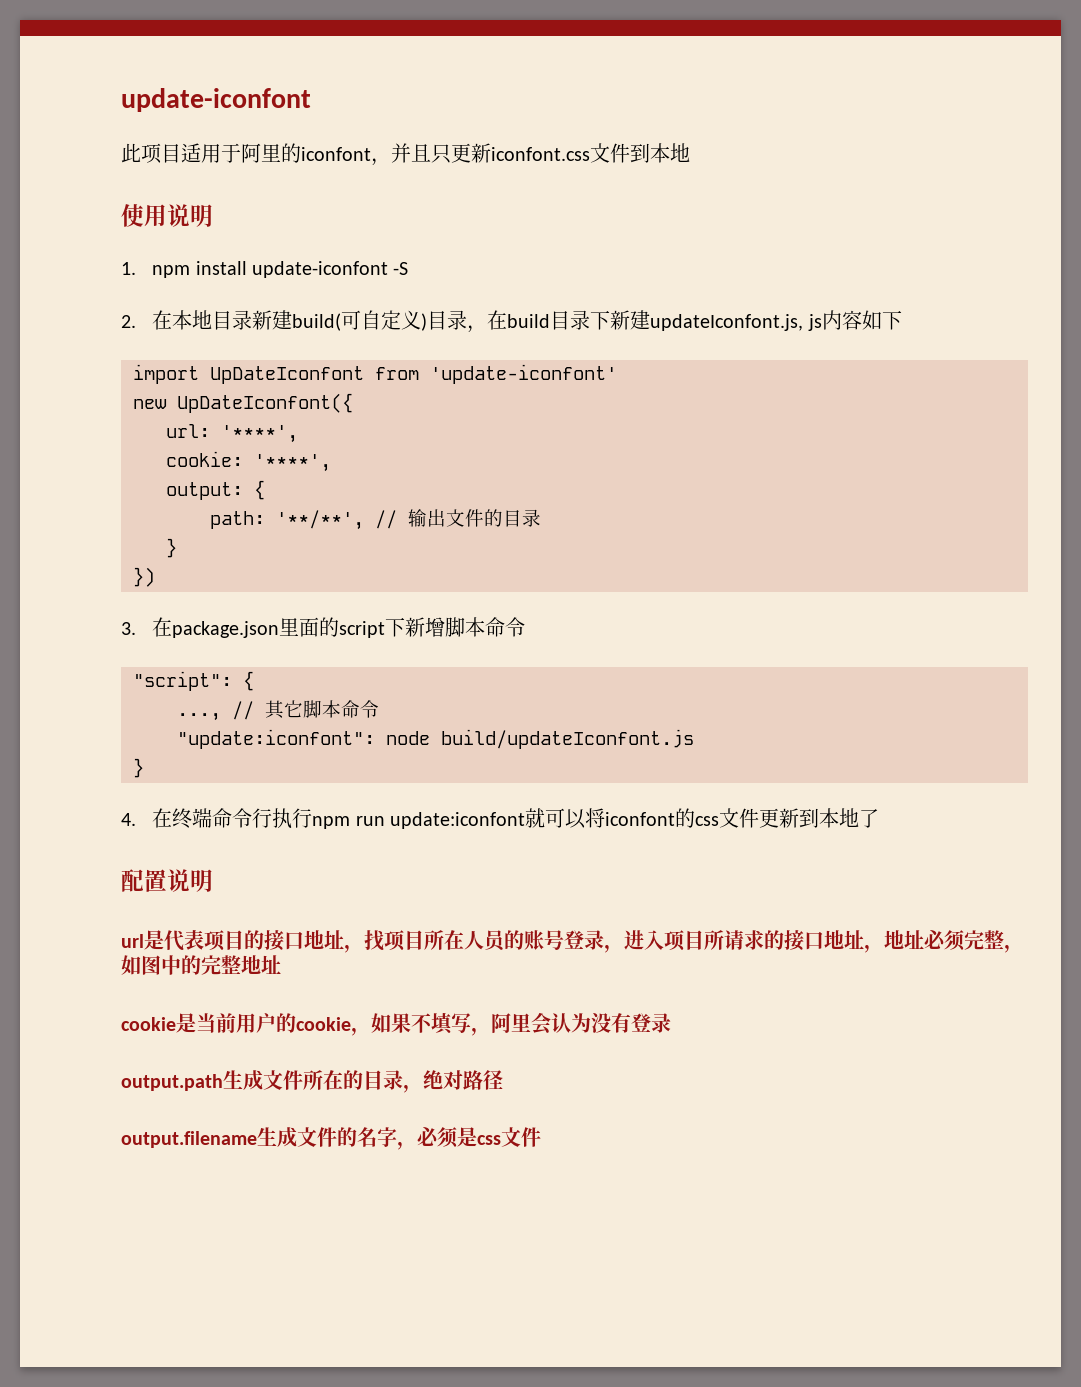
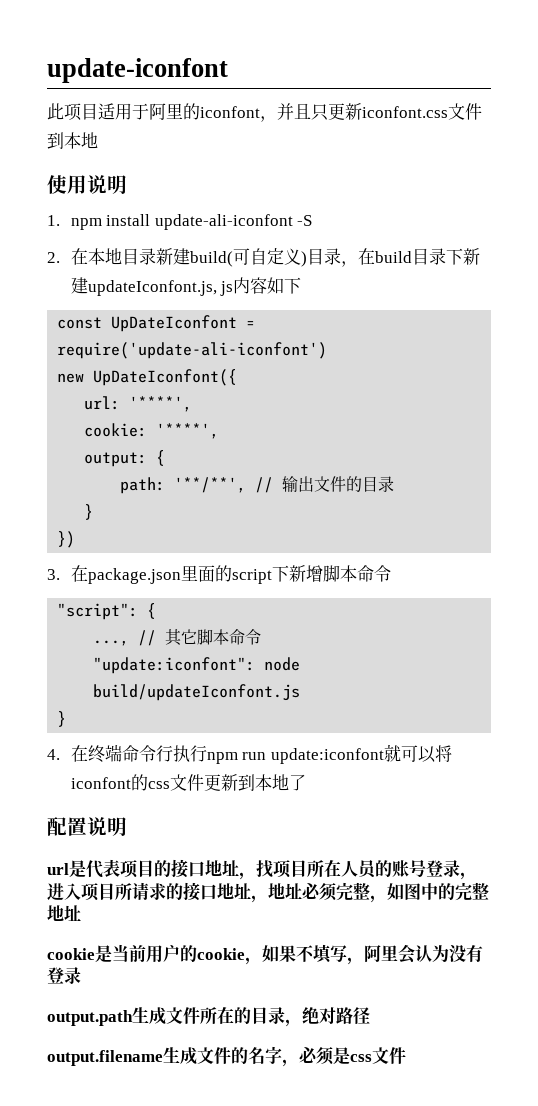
- 1. npm install update-iconfont -S
+ 1. npm install update-ali-iconfont -S
- import UpDateIconfont from 'update-iconfont'
+ const UpDateIconfont = require('update-ali-iconfont')

